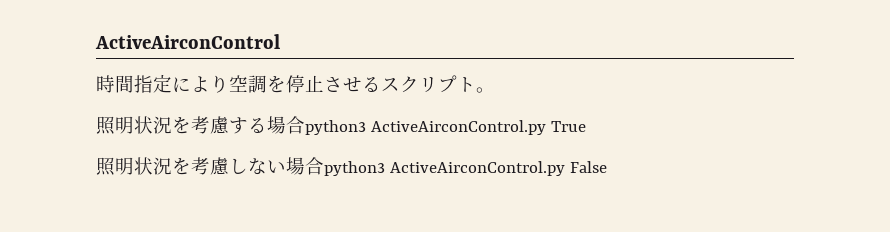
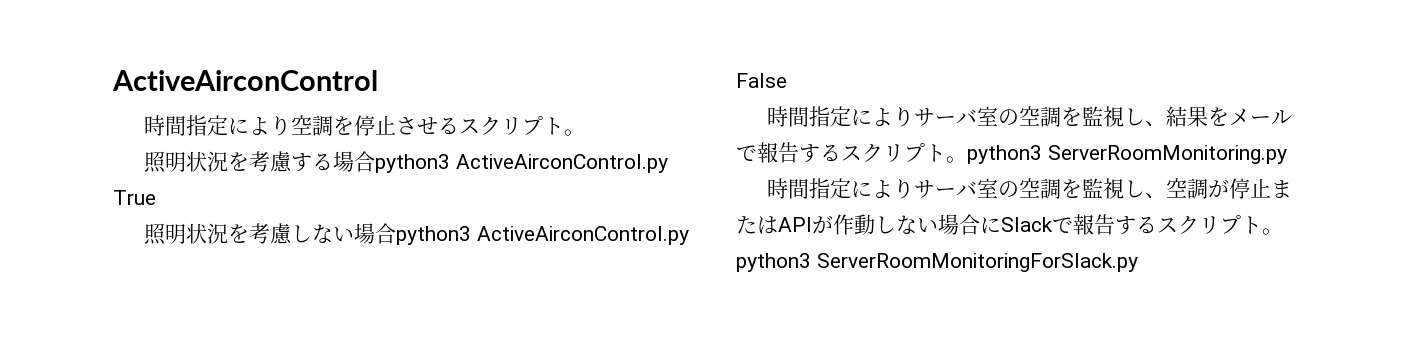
+ 時間指定によりサーバ室の空調を監視し、結果をメールで報告するスクリプト。python3 ServerRoomMonitoring.py
+ 時間指定によりサーバ室の空調を監視し、空調が停止またはAPIが作動しない場合にSlackで報告するスクリプト。python3 ServerRoomMonitoringForSlack.py

